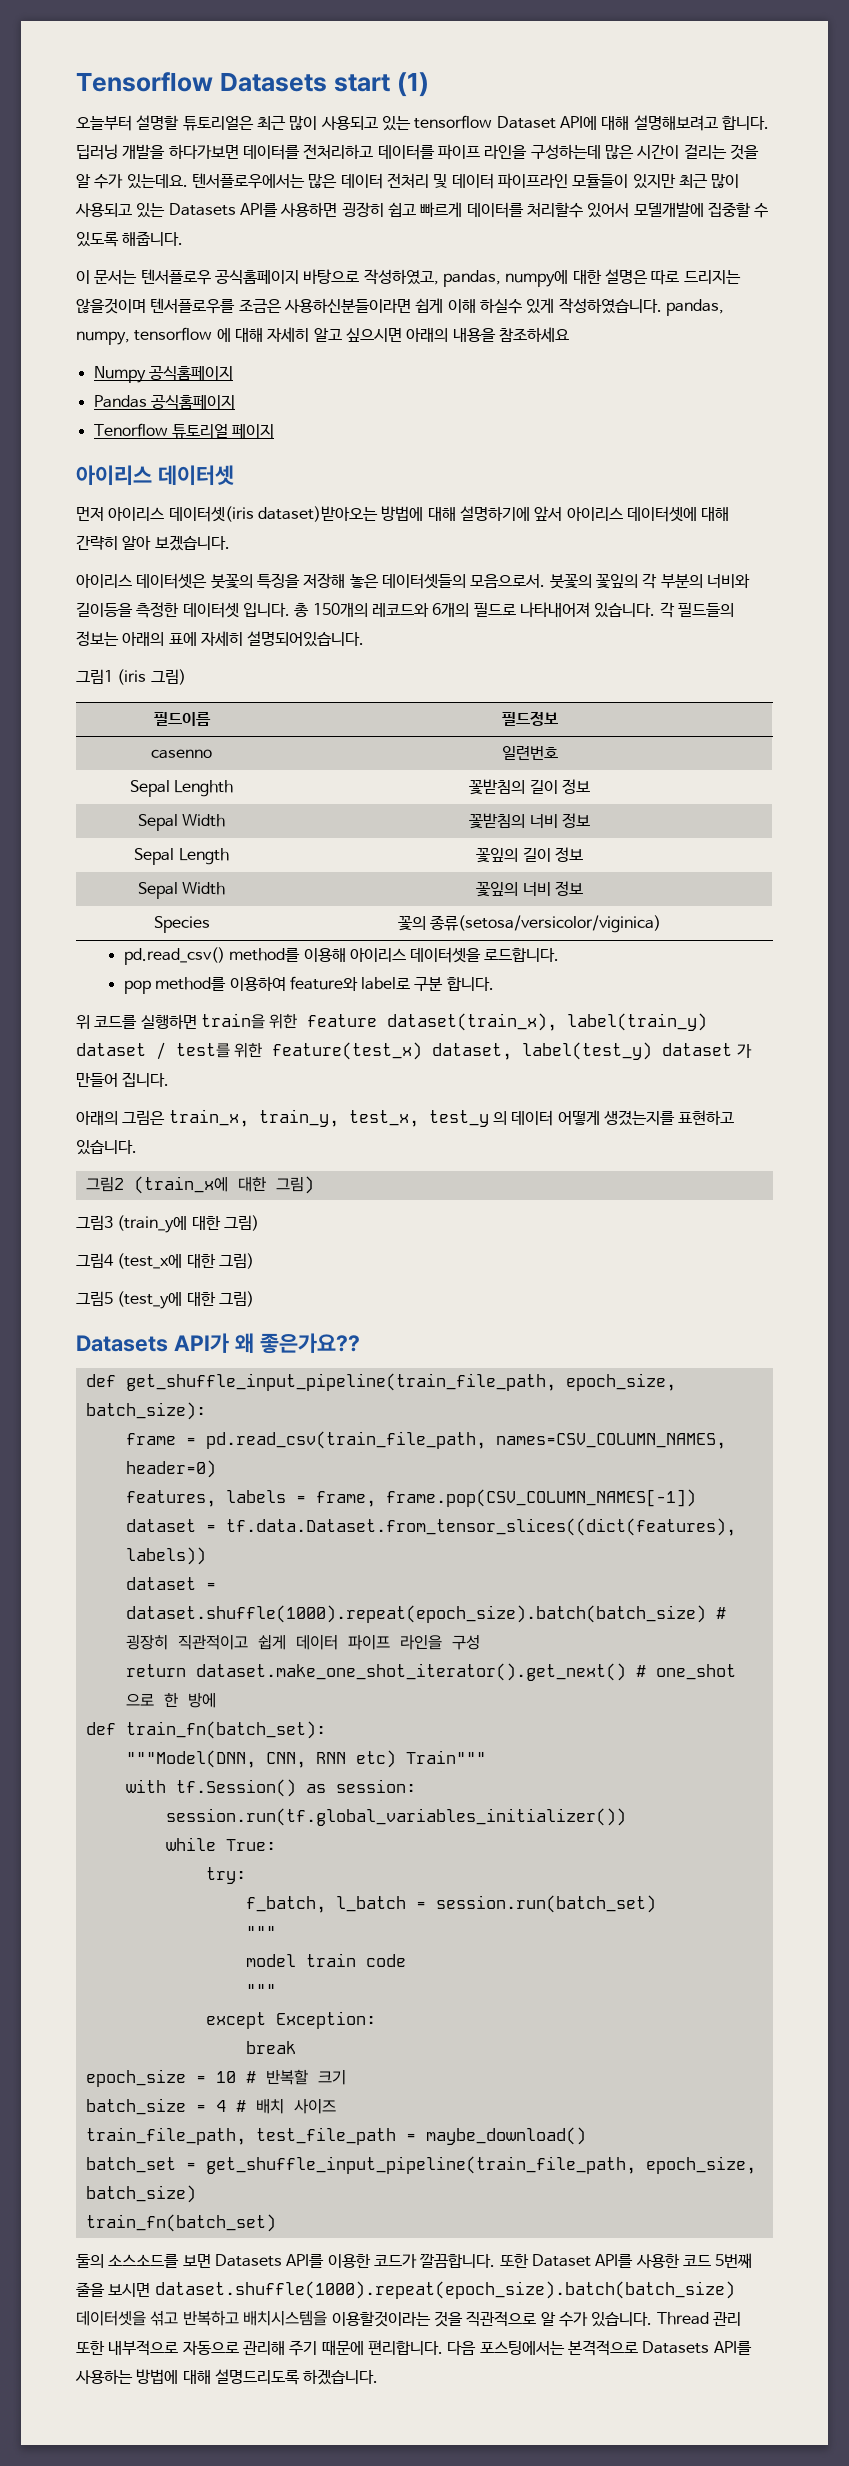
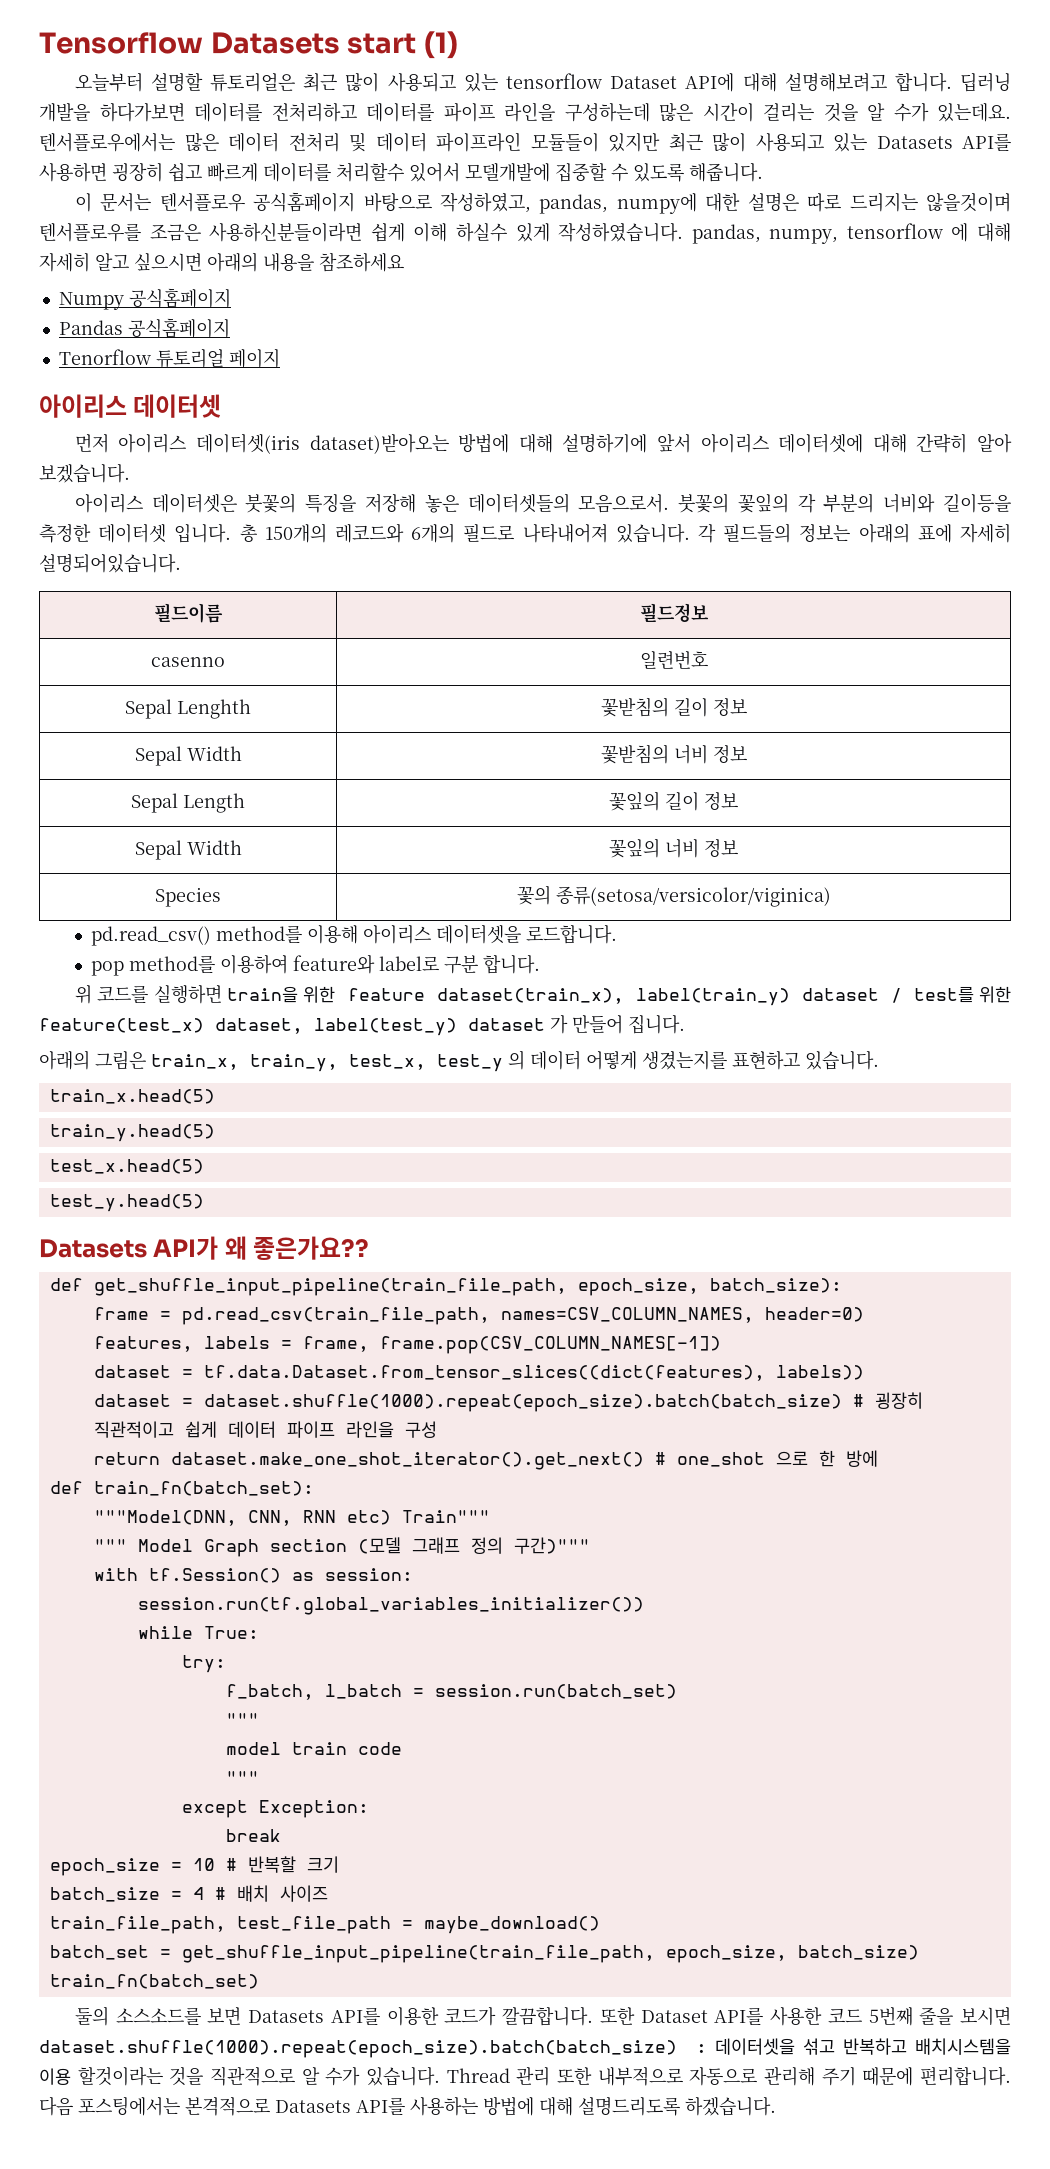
- 그림1 (iris 그림)
- 그림2 (train_x에 대한 그림)
- 그림3 (train_y에 대한 그림)
- 그림4 (test_x에 대한 그림)
- 그림5 (test_y에 대한 그림)
+ train_x.head(5)
+ train_y.head(5)
+ test_x.head(5)
+ test_y.head(5)
+ """ Model Graph section (모델 그래프 정의 구간)"""
- 또한 Dataset API를 사용한 코드 5번째 줄을 보시면 dataset.shuffle(1000).repeat(epoch_size).batch(batch_size) 데이터셋을 섞고 반복하고 배치시스템을 이용할것이라는 것을 직관적으로 알 수가 있습니다.
+ 또한 Dataset API를 사용한 코드 5번째 줄을 보시면 dataset.shuffle(1000).repeat(epoch_size).batch(batch_size) : 데이터셋을 섞고 반복하고 배치시스템을 이용 할것이라는 것을 직관적으로 알 수가 있습니다.

